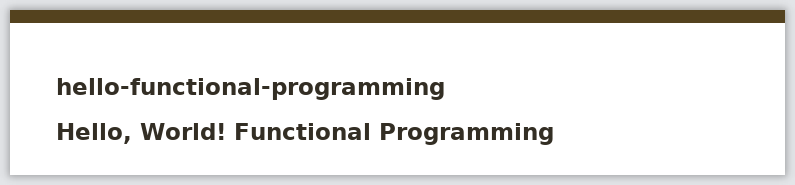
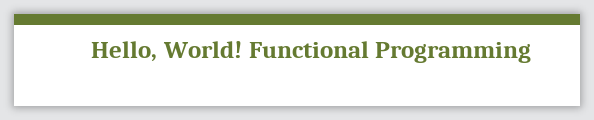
- hello-functional-programming

